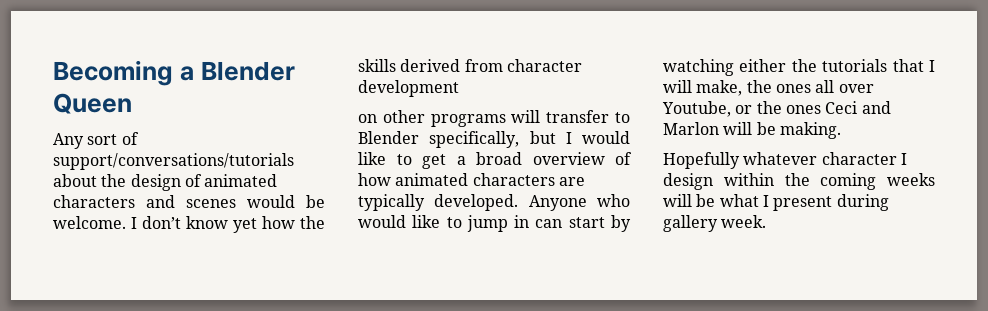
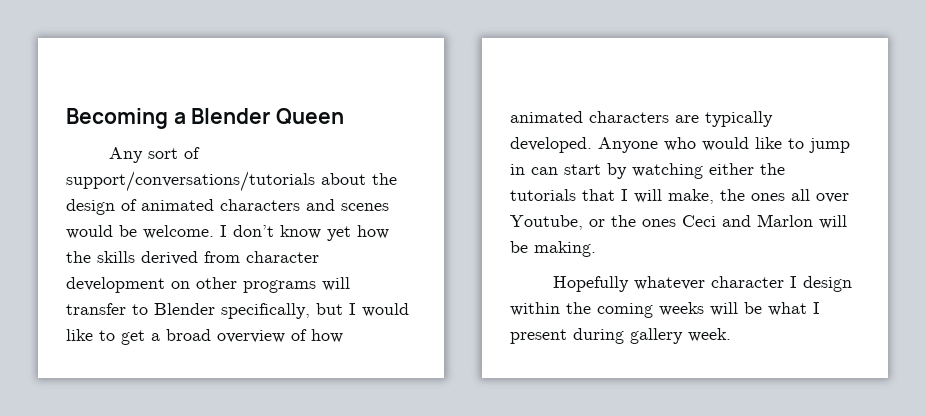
- I don’t know yet how the skills derived from character development
- on other programs will transfer to Blender specifically, but I would like to get a broad overview of how animated characters are typically developed.
+ I don’t know yet how the skills derived from character development on other programs will transfer to Blender specifically, but I would like to get a broad overview of how animated characters are typically developed.

